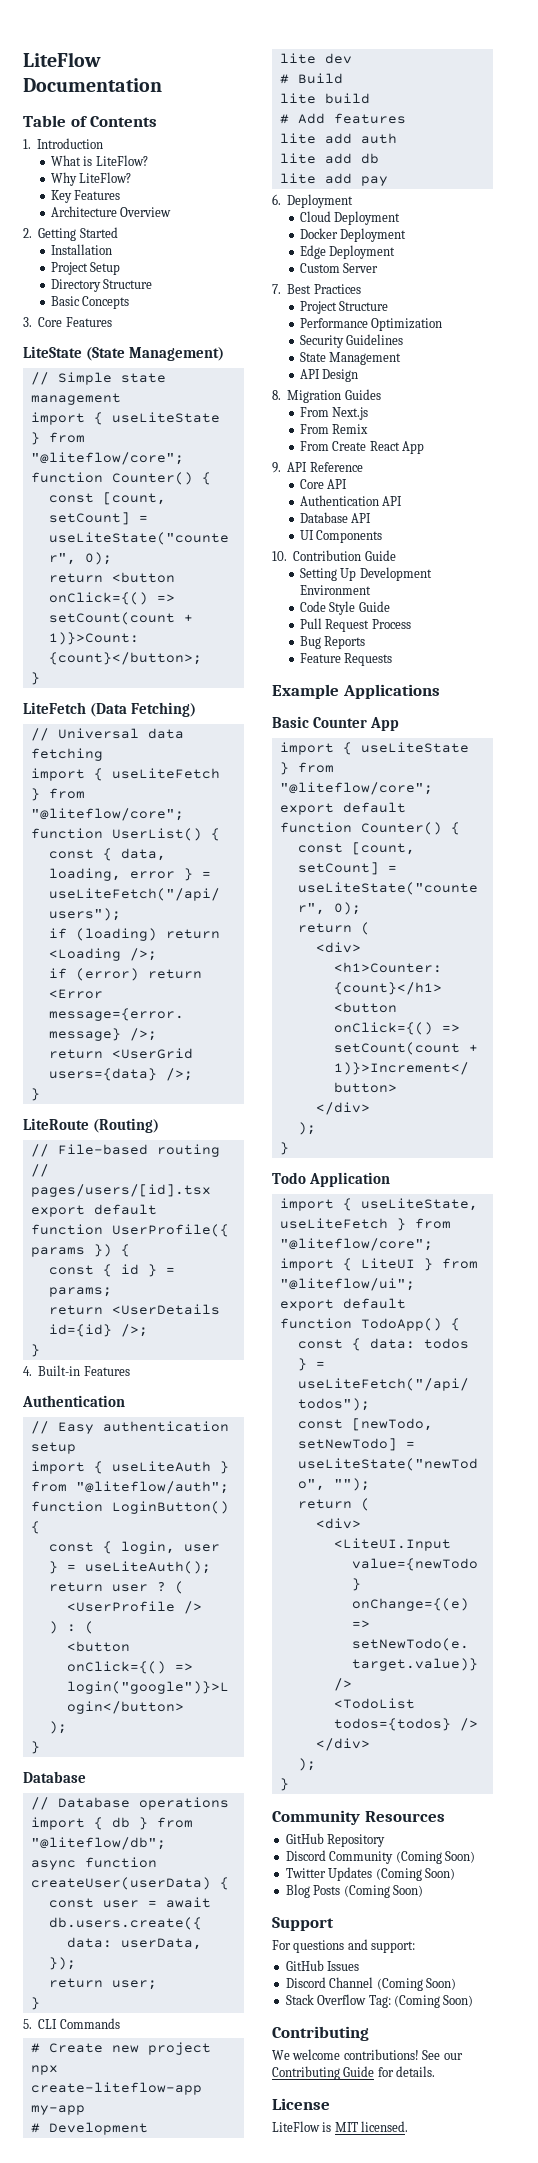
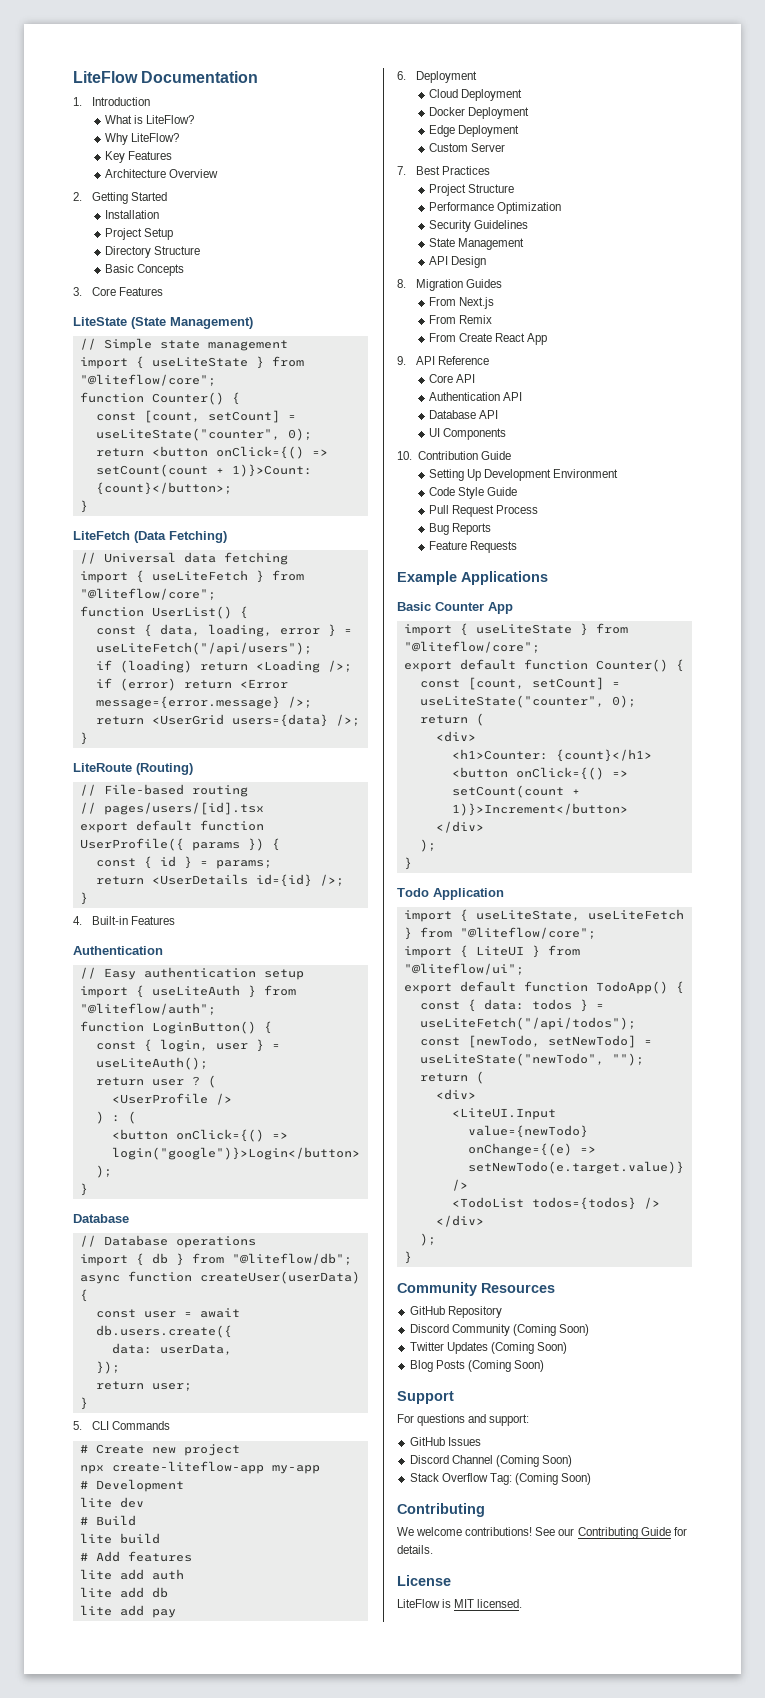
- Table of Contents

